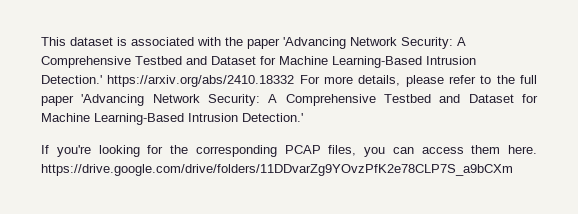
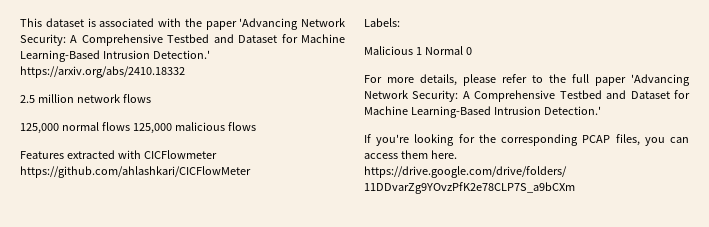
- This dataset is associated with the paper 'Advancing Network Security: A Comprehensive Testbed and Dataset for Machine Learning-Based Intrusion Detection.' https://arxiv.org/abs/2410.18332 For more details, please refer to the full paper 'Advancing Network Security: A Comprehensive Testbed and Dataset for Machine Learning-Based Intrusion Detection.'
+ This dataset is associated with the paper 'Advancing Network Security: A Comprehensive Testbed and Dataset for Machine Learning-Based Intrusion Detection.' https://arxiv.org/abs/2410.18332
+ 2.5 million network flows
+ 125,000 normal flows 125,000 malicious flows
+ Features extracted with CICFlowmeter https://github.com/ahlashkari/CICFlowMeter
+ Labels:
+ Malicious 1 Normal 0
+ For more details, please refer to the full paper 'Advancing Network Security: A Comprehensive Testbed and Dataset for Machine Learning-Based Intrusion Detection.'

